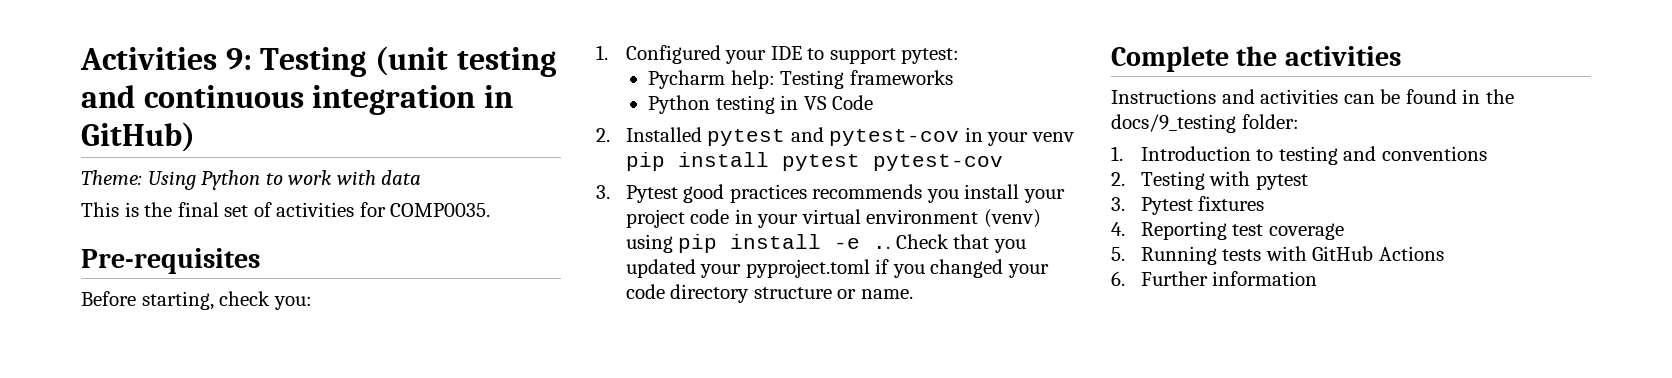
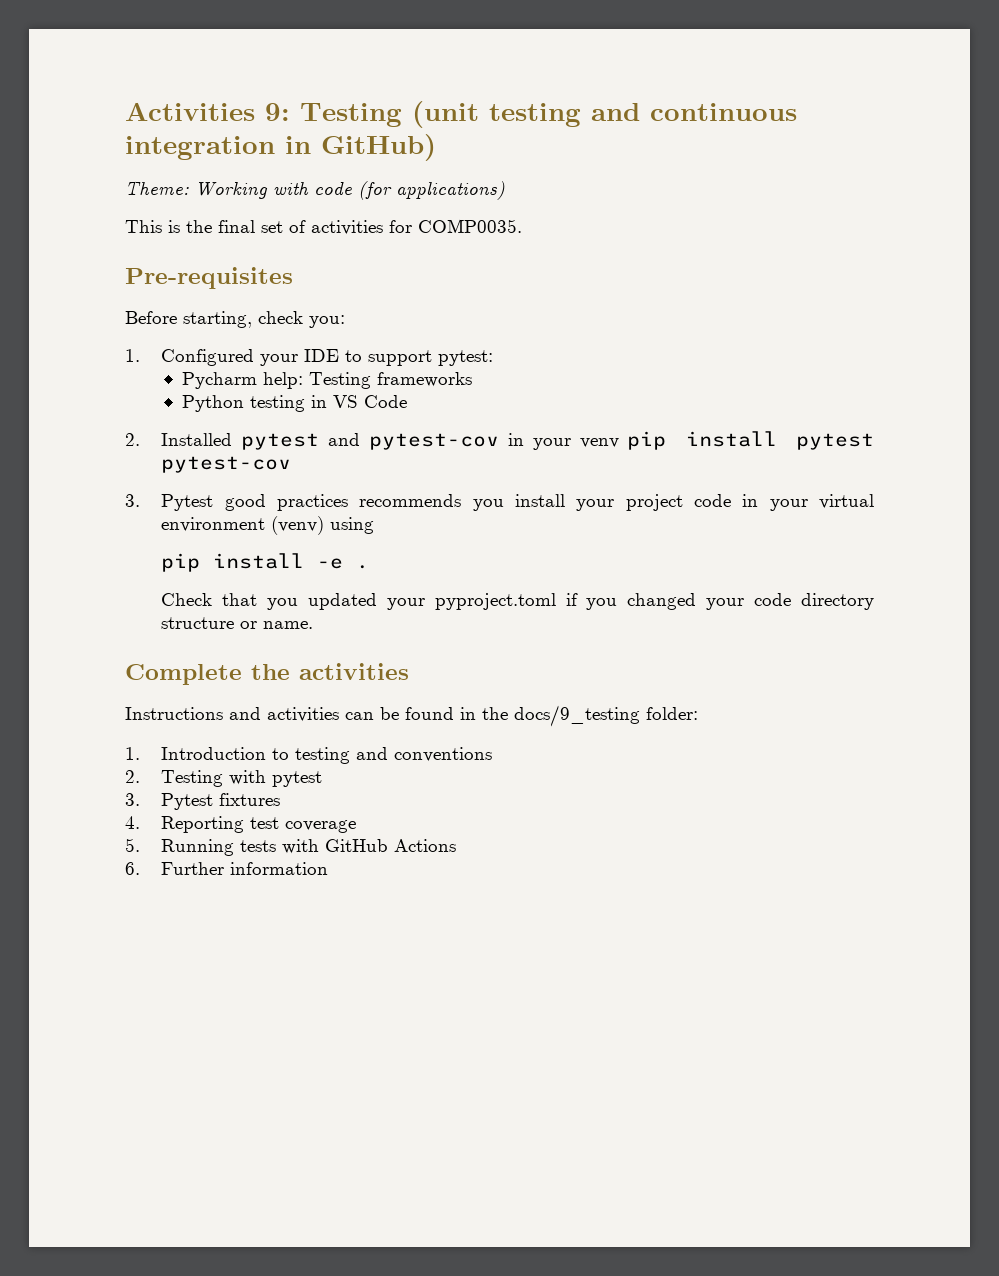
- Theme: Using Python to work with data
+ Theme: Working with code (for applications)
- 3. Pytest good practices recommends you install your project code in your virtual environment (venv) using pip install -e .. Check that you updated your pyproject.toml if you changed your code directory structure or name.
+ 3. Pytest good practices recommends you install your project code in your virtual environment (venv) using
+ pip install -e .
+ Check that you updated your pyproject.toml if you changed your code directory structure or name.

